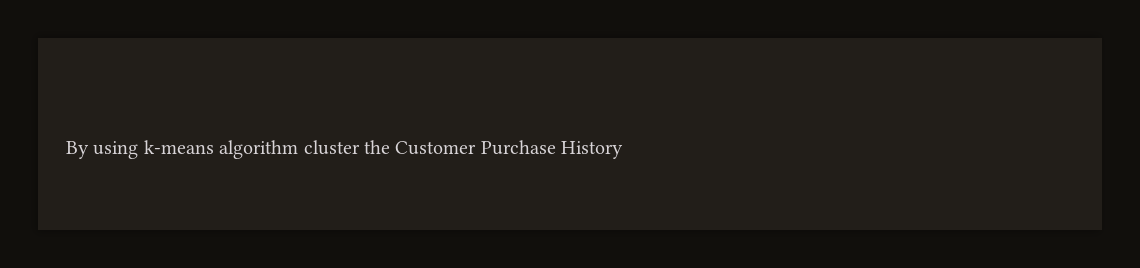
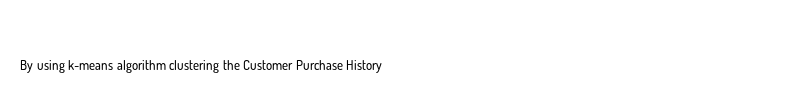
- By using k-means algorithm cluster the Customer Purchase History
+ By using k-means algorithm clustering the Customer Purchase History

